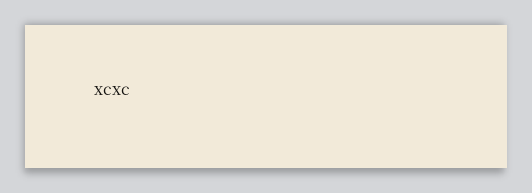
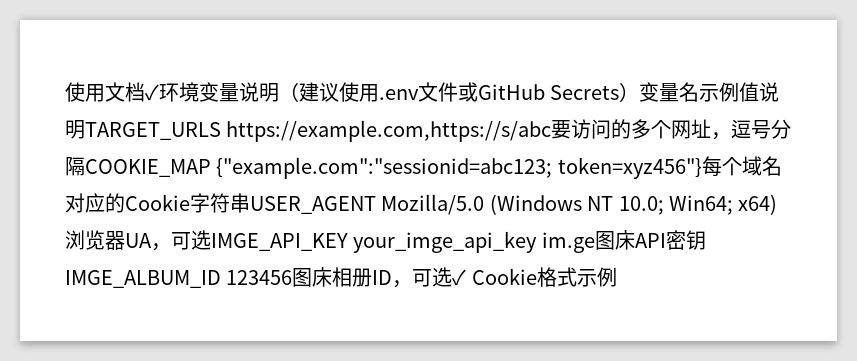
- xcxc
+ 使用文档✓环境变量说明（建议使用.env文件或GitHub Secrets）变量名示例值说明TARGET_URLS https://example.com,https://s/abc要访问的多个网址，逗号分隔COOKIE_MAP {"example.com":"sessionid=abc123; token=xyz456"}每个域名对应的Cookie字符串USER_AGENT Mozilla/5.0 (Windows NT 10.0; Win64; x64)浏览器UA，可选IMGE_API_KEY your_imge_api_key im.ge图床API密钥IMGE_ALBUM_ID 123456图床相册ID，可选✓ Cookie格式示例

